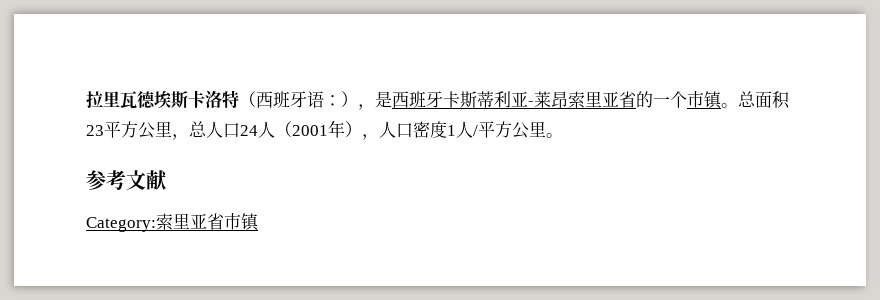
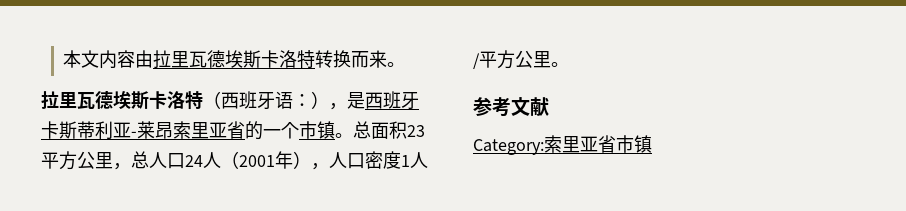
+ 本文内容由拉里瓦德埃斯卡洛特转换而来。

